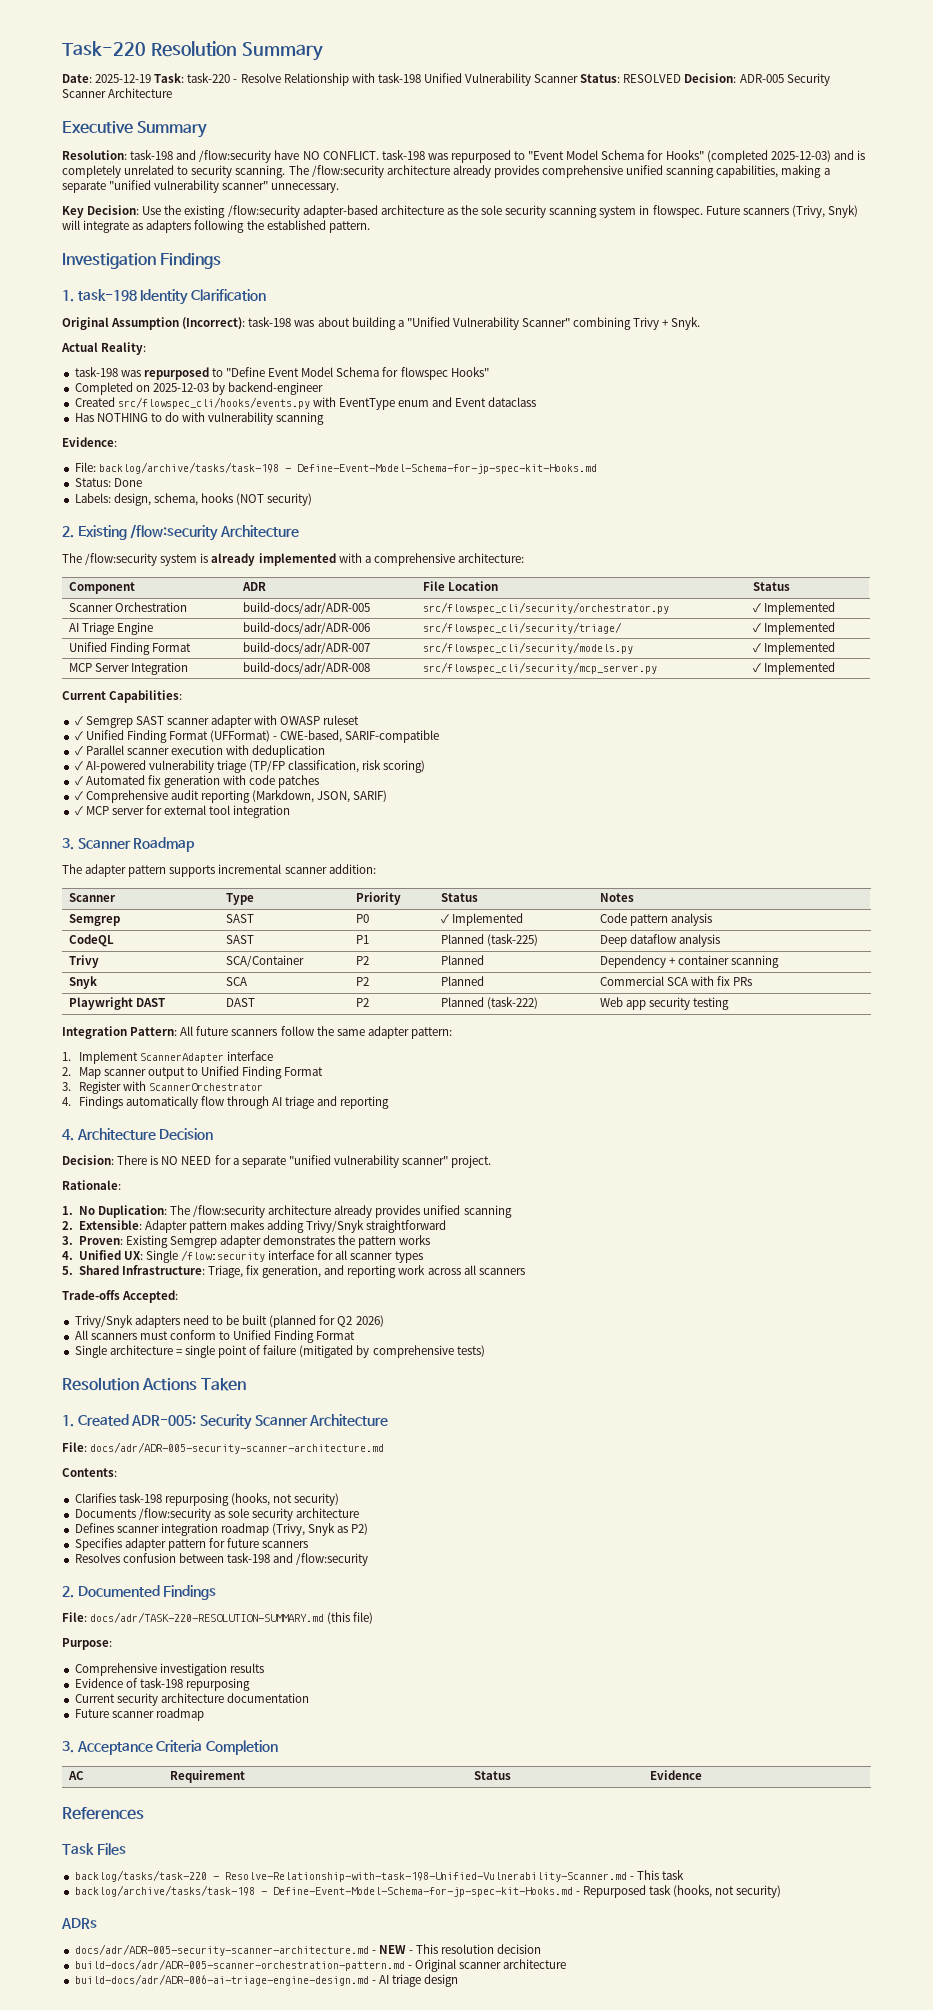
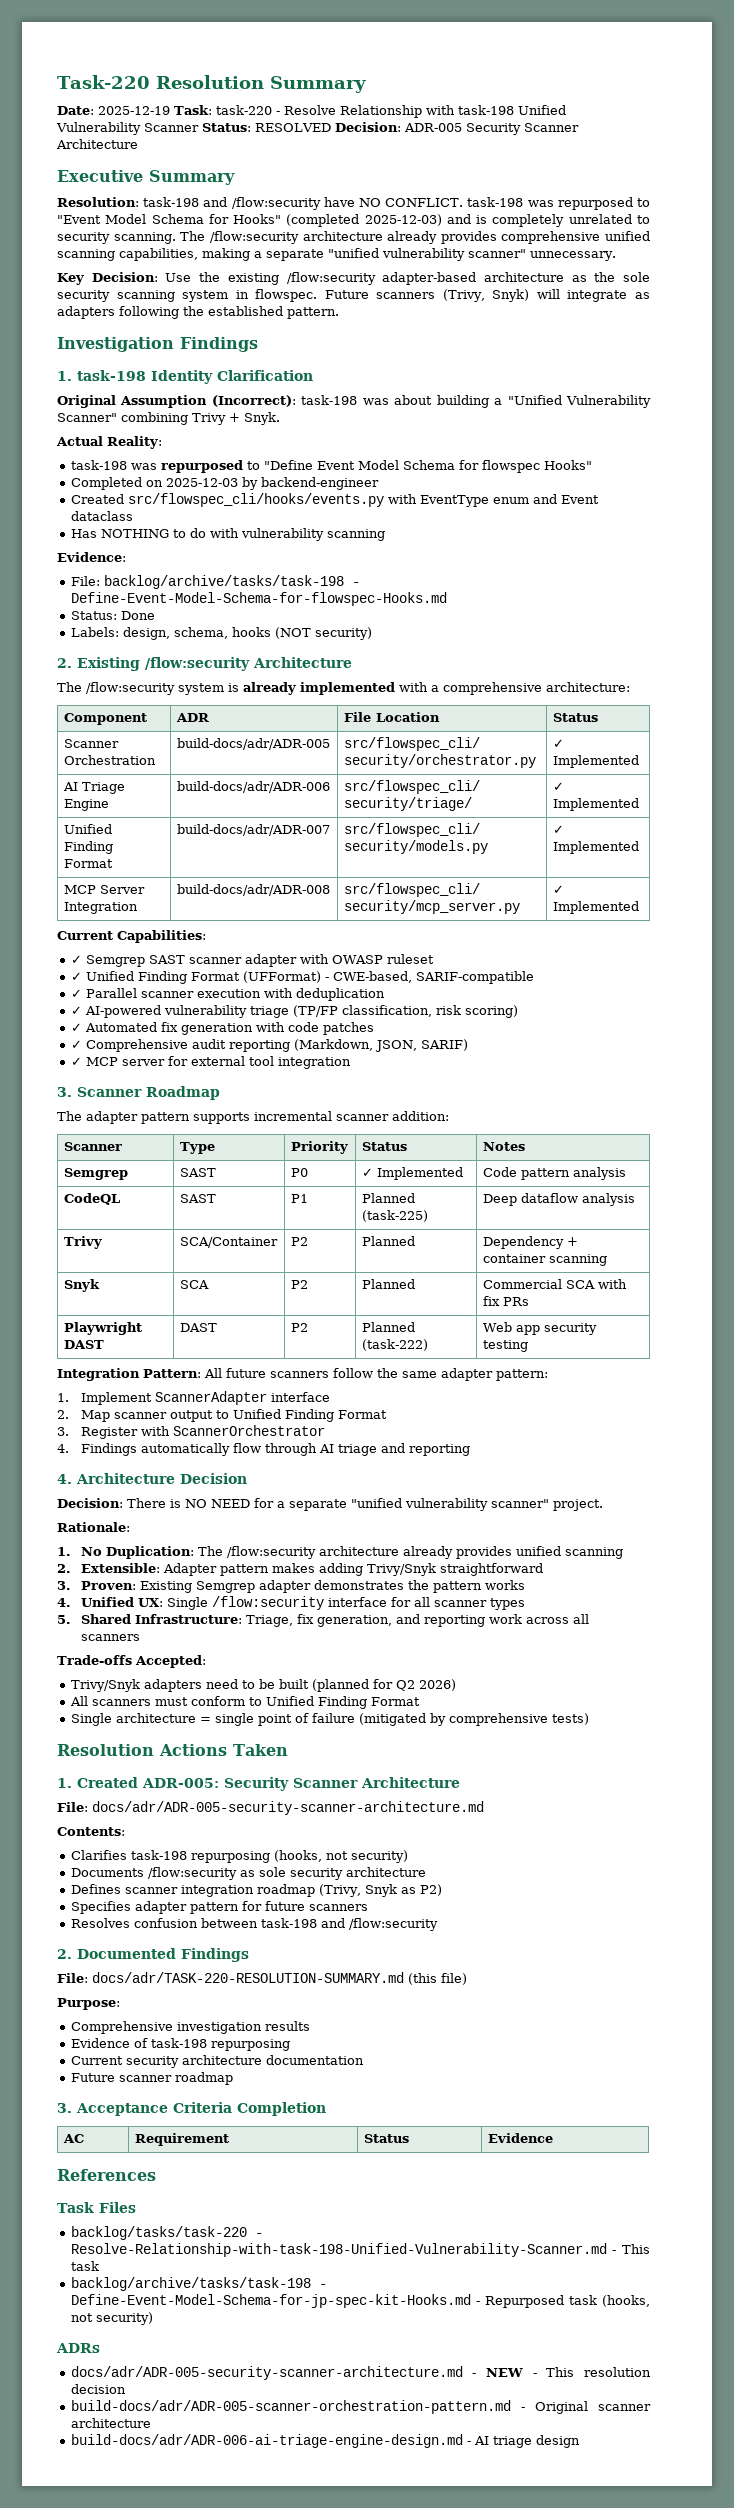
- File: backlog/archive/tasks/task-198 - Define-Event-Model-Schema-for-jp-spec-kit-Hooks.md
+ File: backlog/archive/tasks/task-198 - Define-Event-Model-Schema-for-flowspec-Hooks.md

